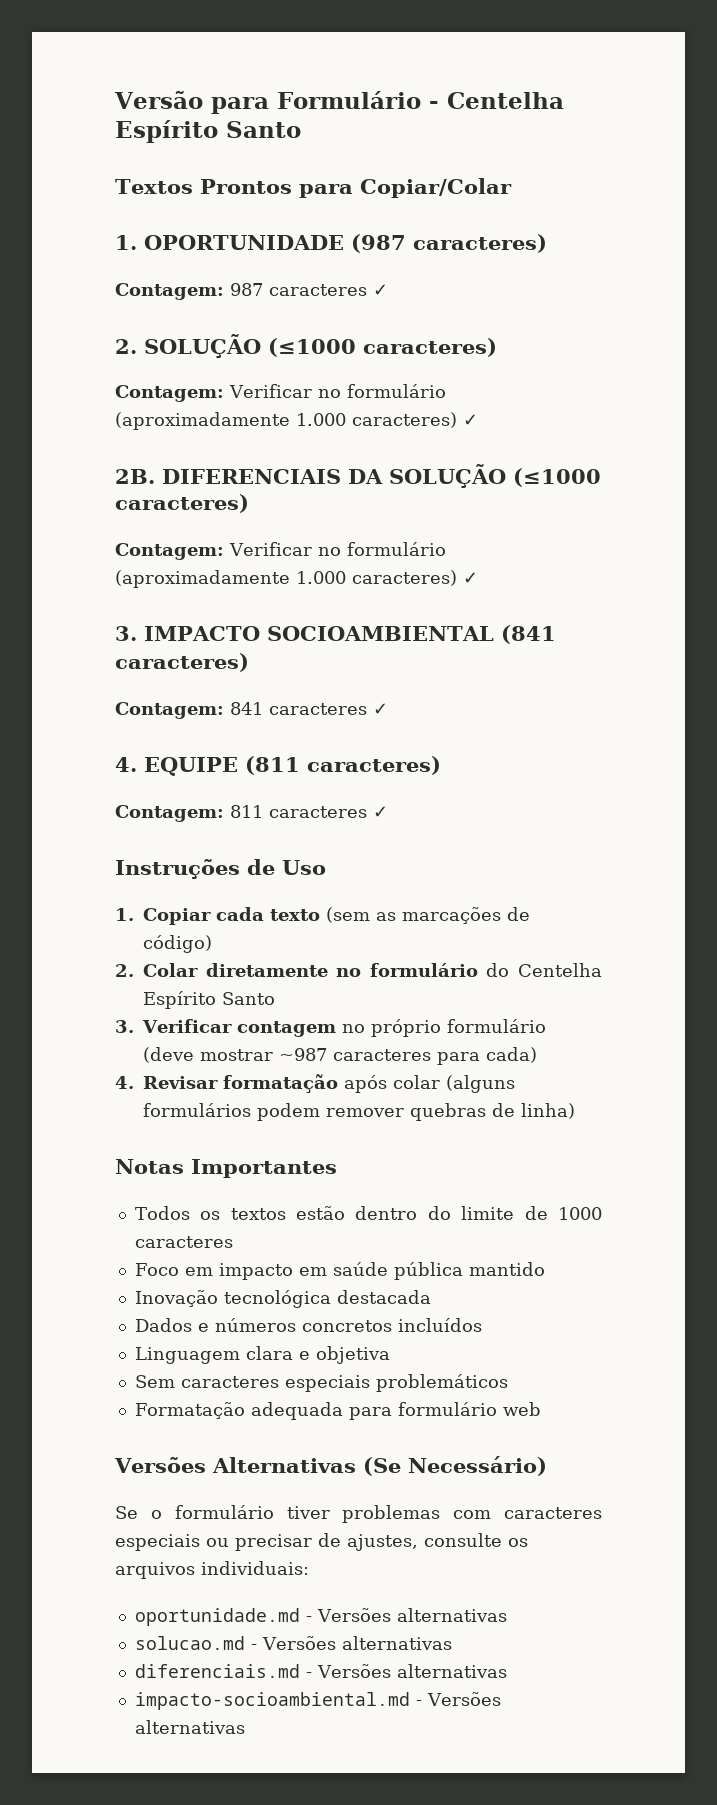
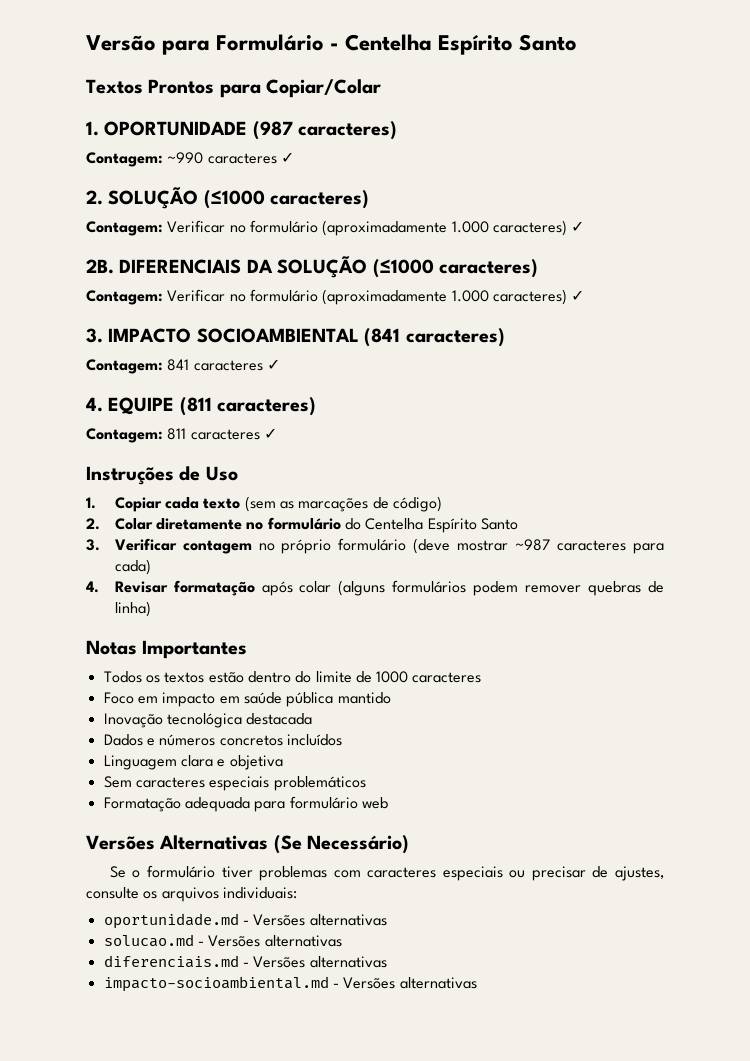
- Contagem: 987 caracteres ✓
+ Contagem: ~990 caracteres ✓

